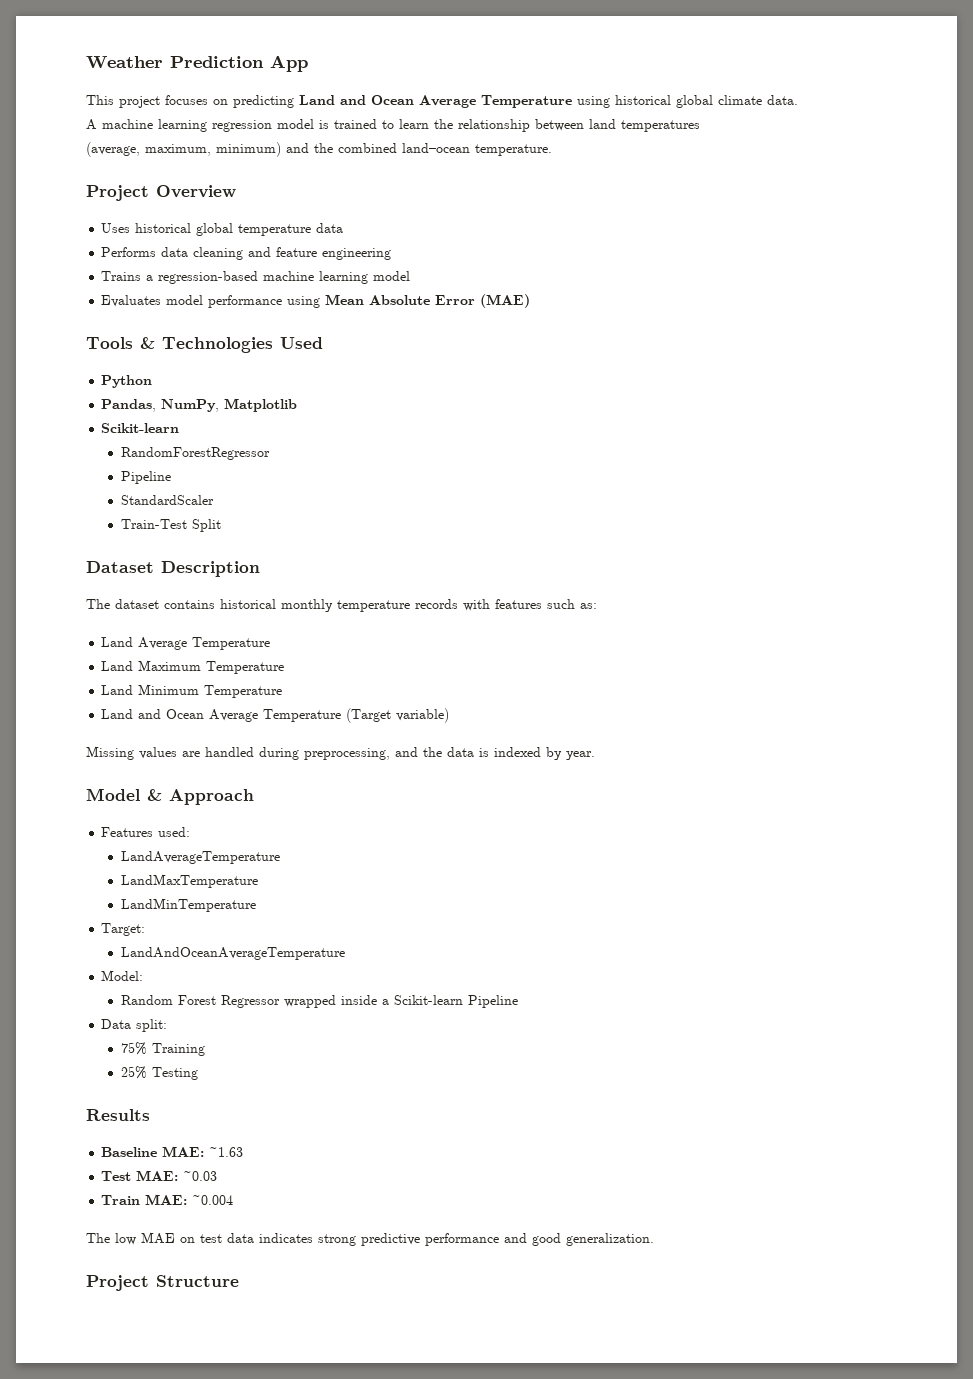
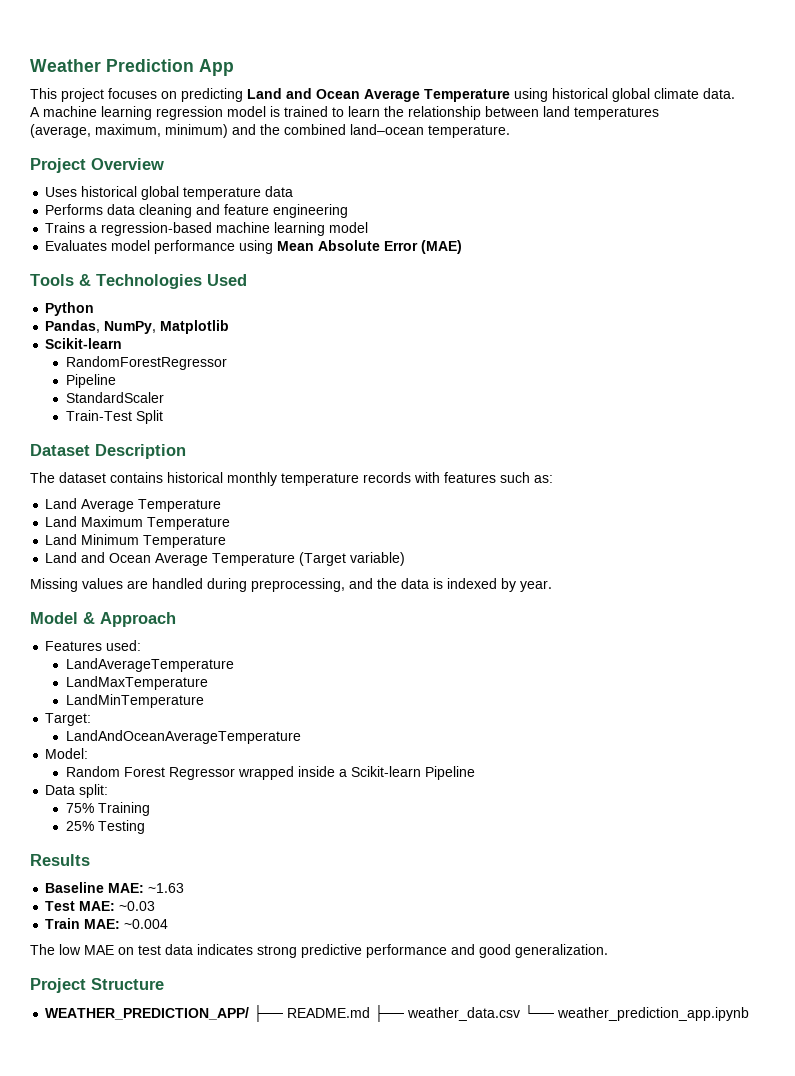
+ WEATHER_PREDICTION_APP/ ├── README.md ├── weather_data.csv └── weather_prediction_app.ipynb

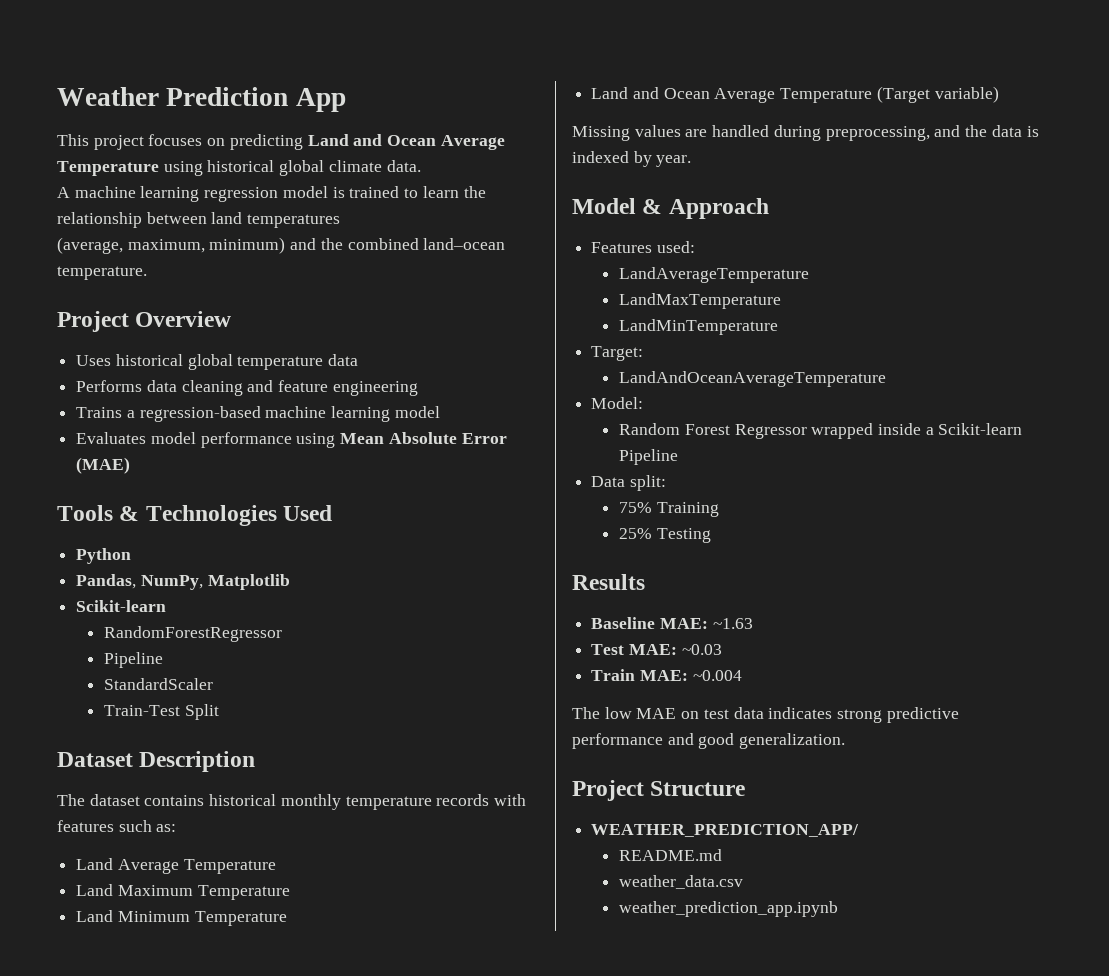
- WEATHER_PREDICTION_APP/ ├── README.md ├── weather_data.csv └── weather_prediction_app.ipynb
+ WEATHER_PREDICTION_APP/
+ README.md
+ weather_data.csv
+ weather_prediction_app.ipynb

